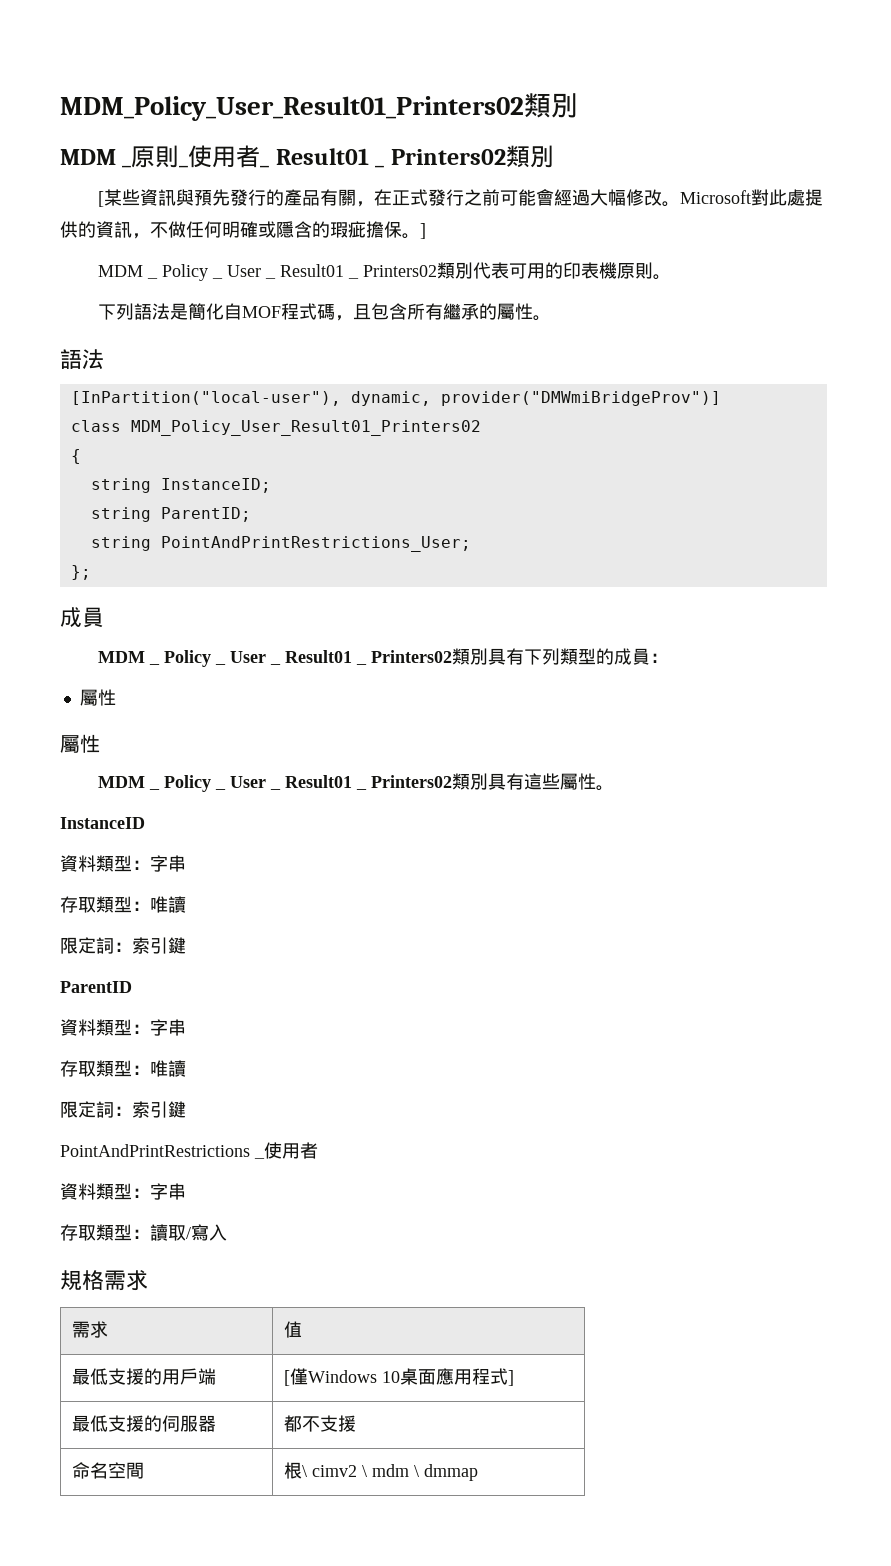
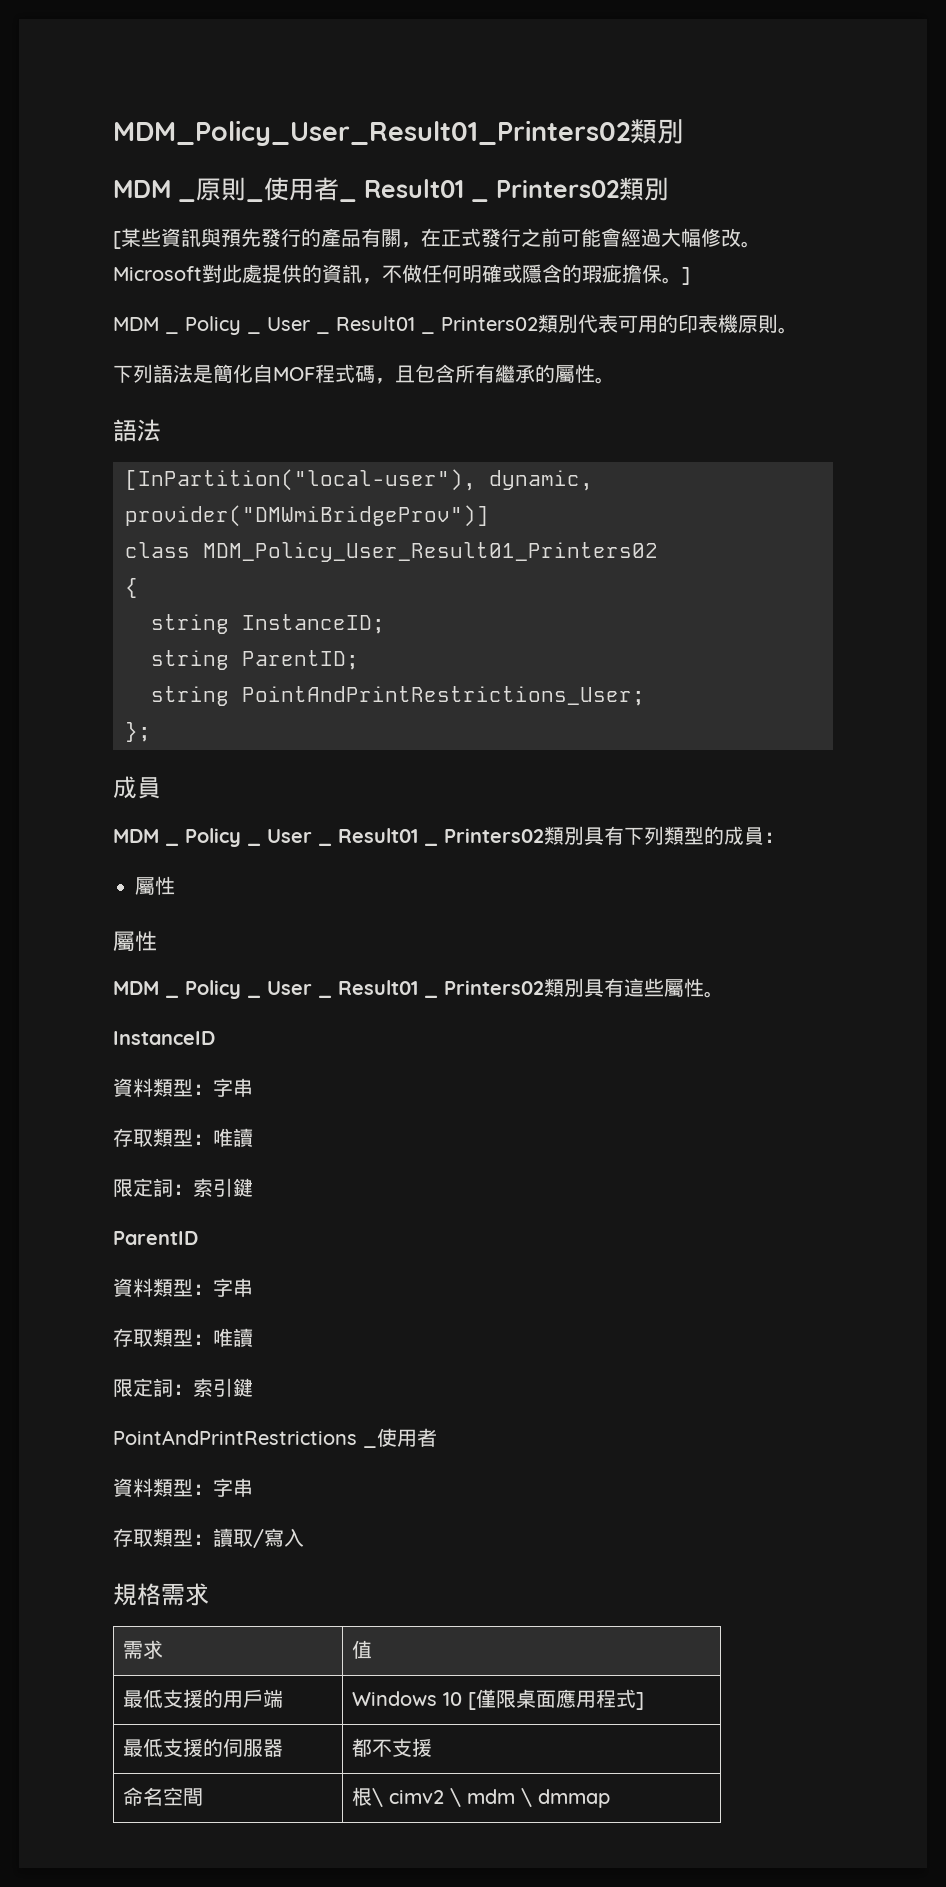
- 最低支援的用戶端 | [僅Windows 10桌面應用程式]
+ 最低支援的用戶端 | Windows 10 [僅限桌面應用程式]

